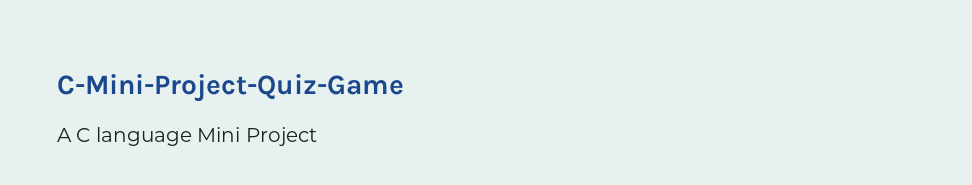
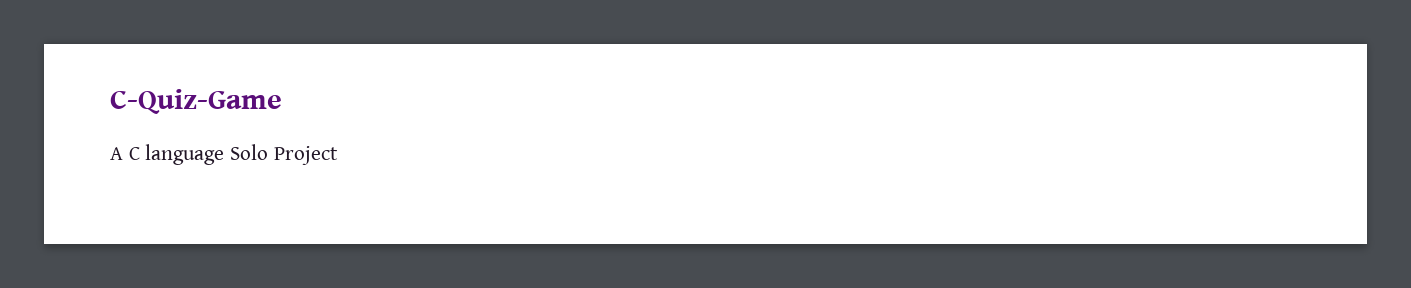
- C-Mini-Project-Quiz-Game
+ C-Quiz-Game
- A C language Mini Project
+ A C language Solo Project

